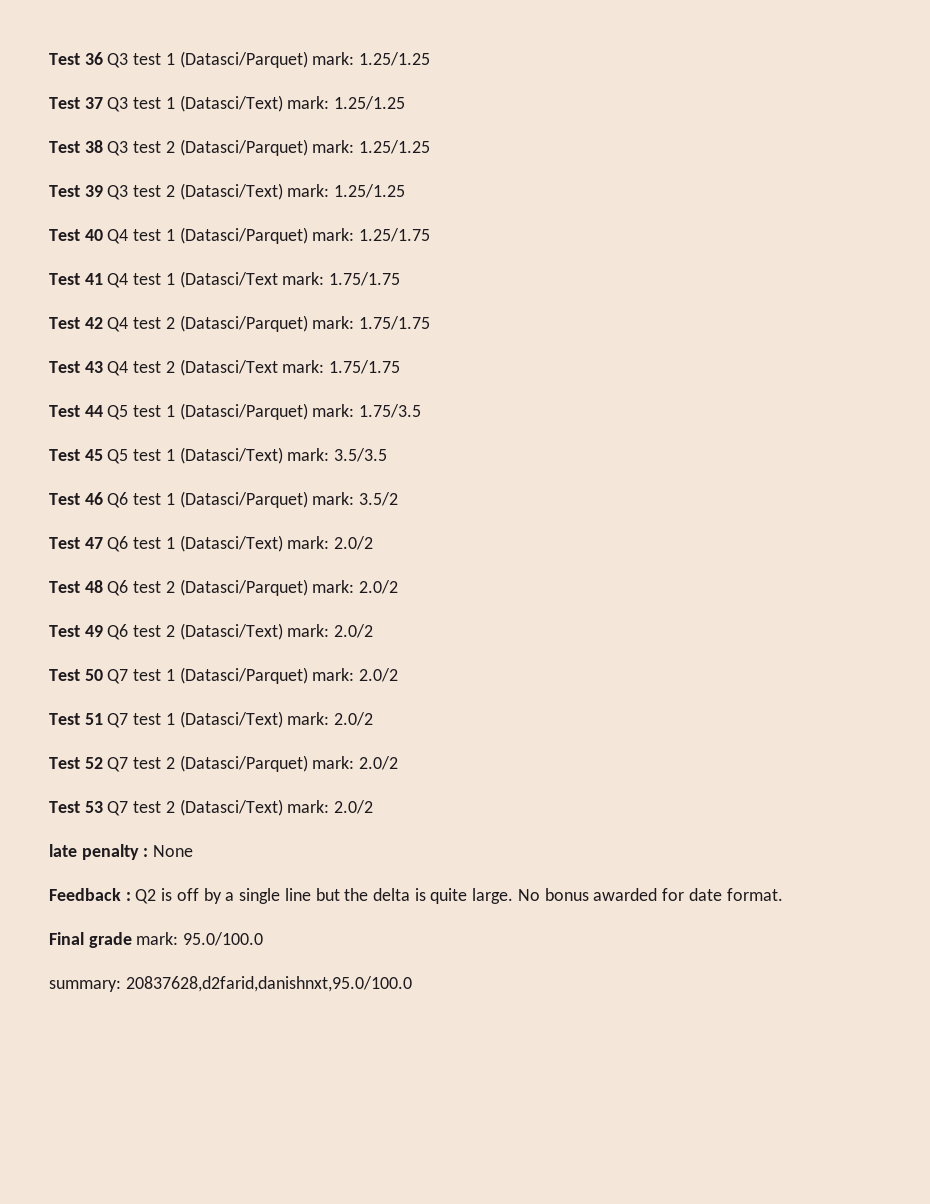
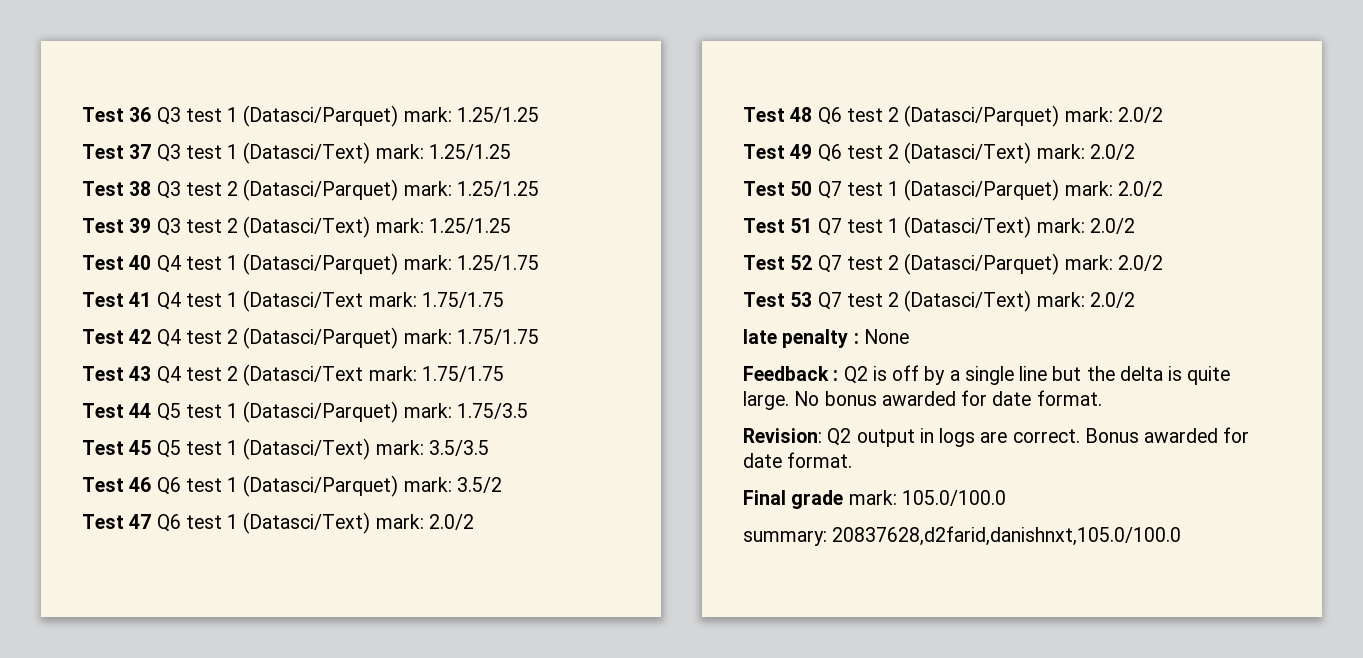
+ Revision: Q2 output in logs are correct. Bonus awarded for date format.
- Final grade mark: 95.0/100.0
+ Final grade mark: 105.0/100.0
- summary: 20837628,d2farid,danishnxt,95.0/100.0
+ summary: 20837628,d2farid,danishnxt,105.0/100.0

